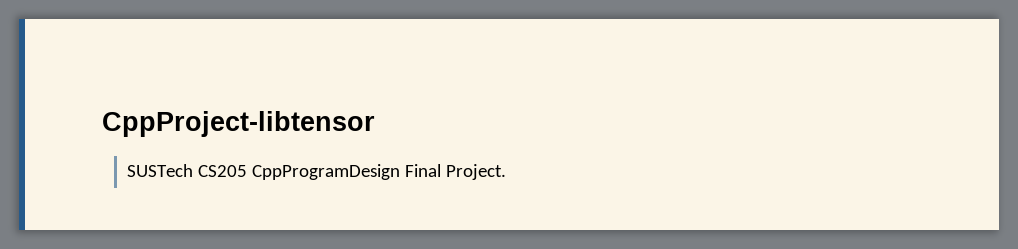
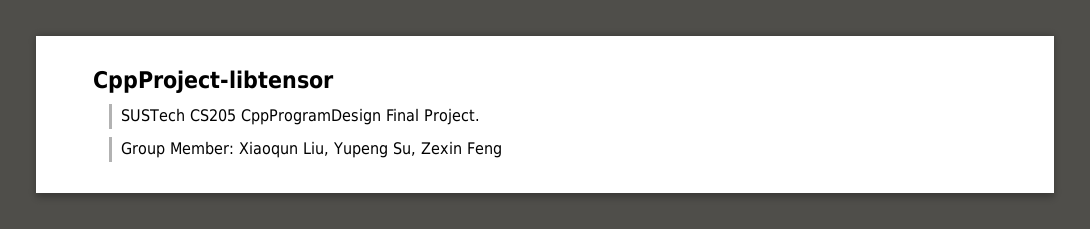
+ Group Member: Xiaoqun Liu, Yupeng Su, Zexin Feng

